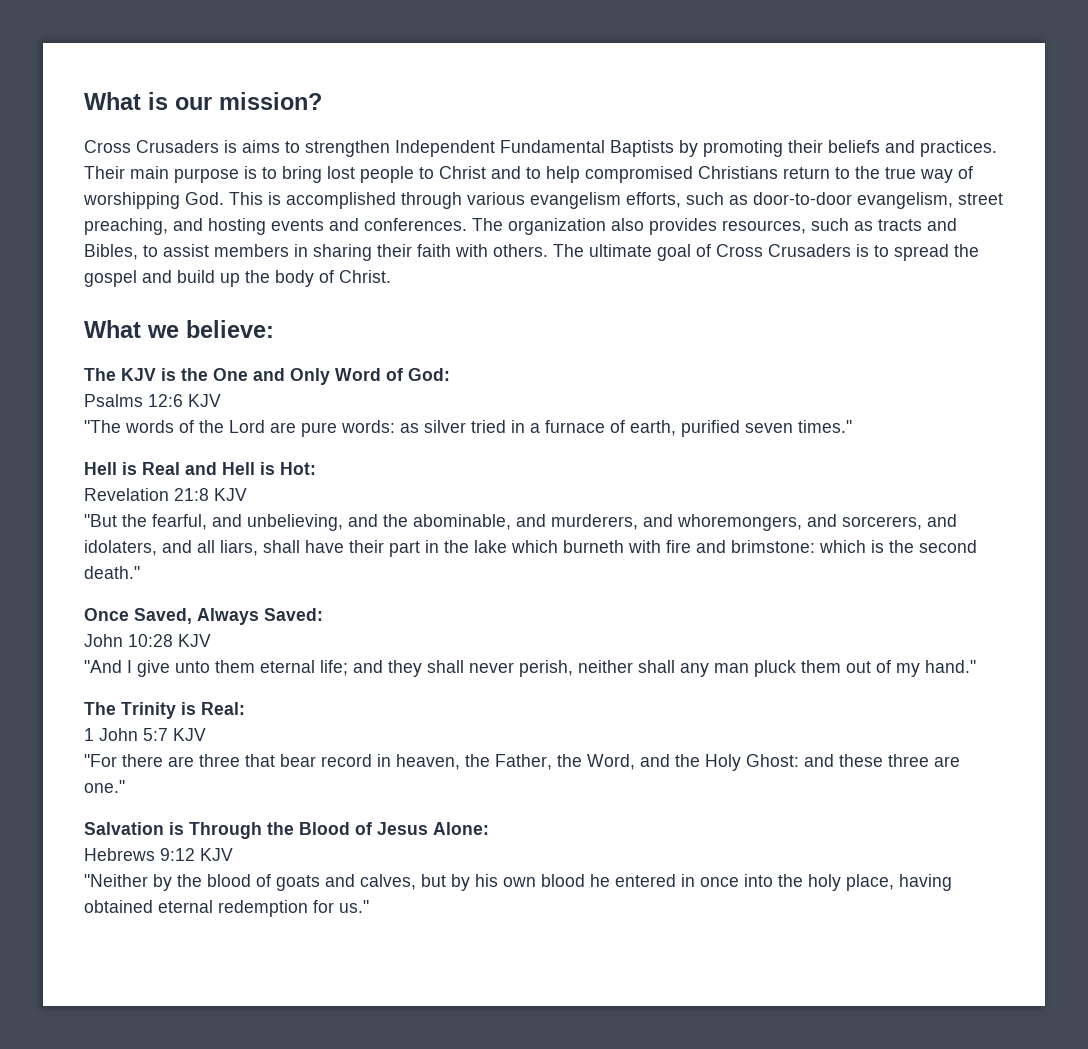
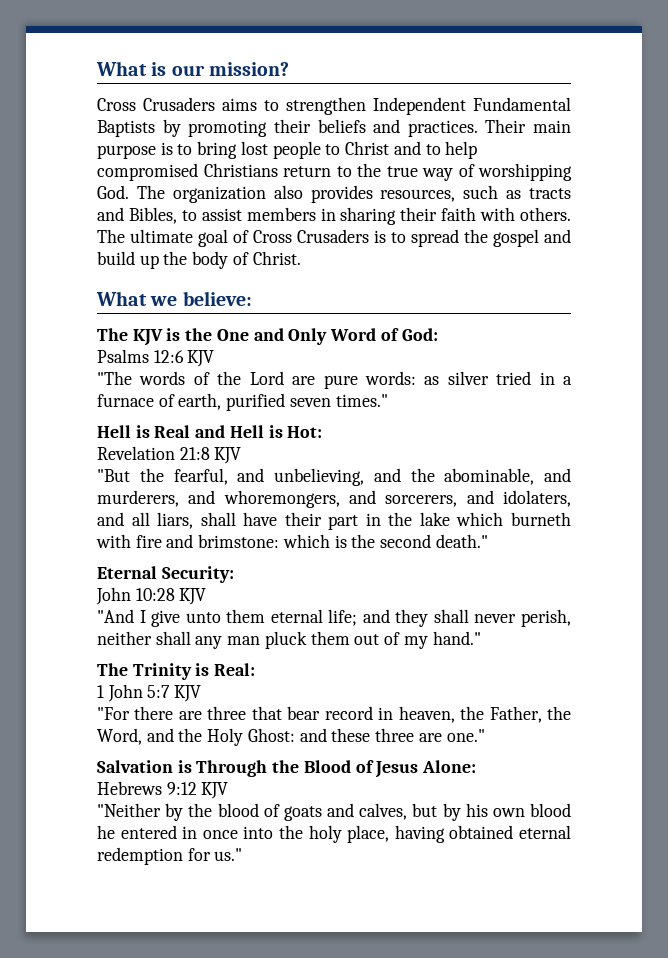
- Cross Crusaders is aims to strengthen Independent Fundamental Baptists by promoting their beliefs and practices.
+ Cross Crusaders aims to strengthen Independent Fundamental Baptists by promoting their beliefs and practices.
- Their main purpose is to bring lost people to Christ and to help compromised Christians return to the true way of worshipping God. This is accomplished through various evangelism efforts, such as door-to-door evangelism, street preaching, and hosting events and conferences. The organization also provides resources, such as tracts and Bibles, to assist members in sharing their faith with others.
+ Their main purpose is to bring lost people to Christ and to help compromised Christians return to the true way of worshipping God. The organization also provides resources, such as tracts and Bibles, to assist members in sharing their faith with others.
- Once Saved, Always Saved:
+ Eternal Security:

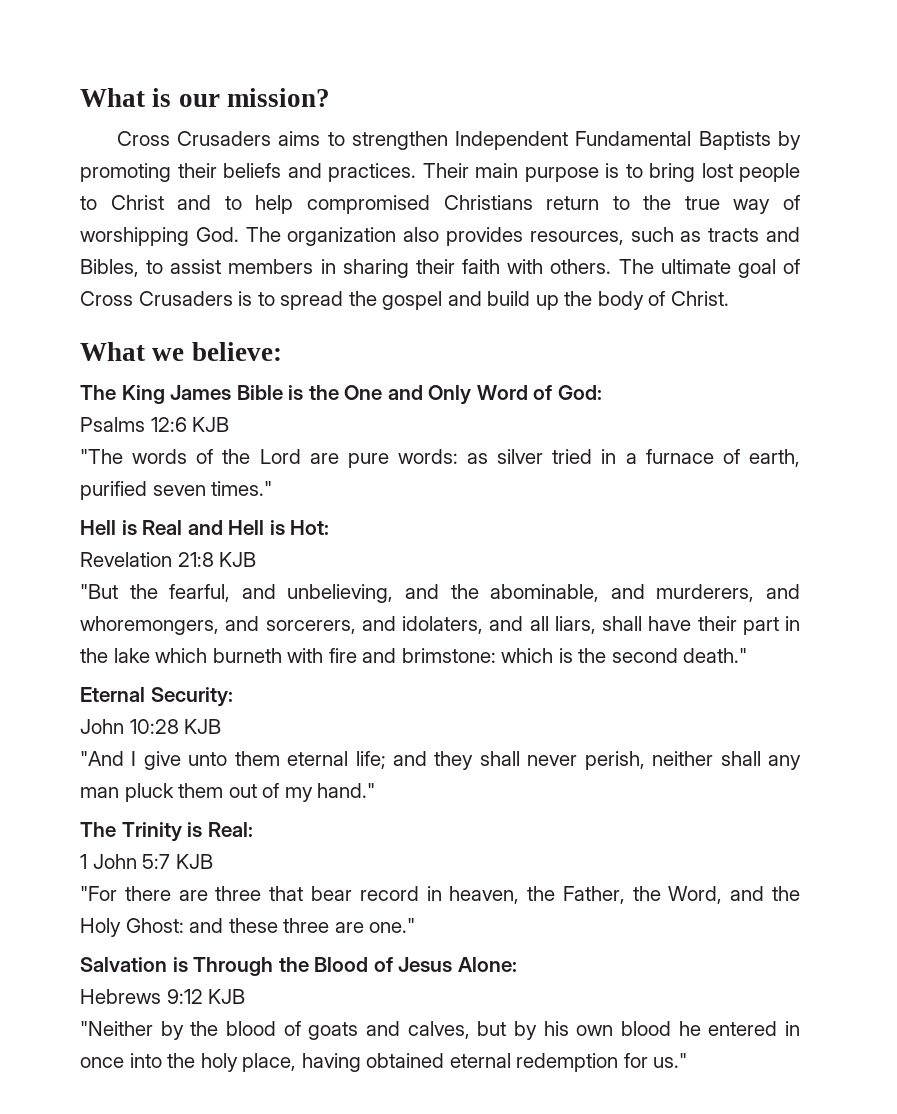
- The KJV is the One and Only Word of God:
+ The King James Bible is the One and Only Word of God:
- Psalms 12:6 KJV
+ Psalms 12:6 KJB
- Revelation 21:8 KJV
+ Revelation 21:8 KJB
- John 10:28 KJV
+ John 10:28 KJB
- 1 John 5:7 KJV
+ 1 John 5:7 KJB
- Hebrews 9:12 KJV
+ Hebrews 9:12 KJB

